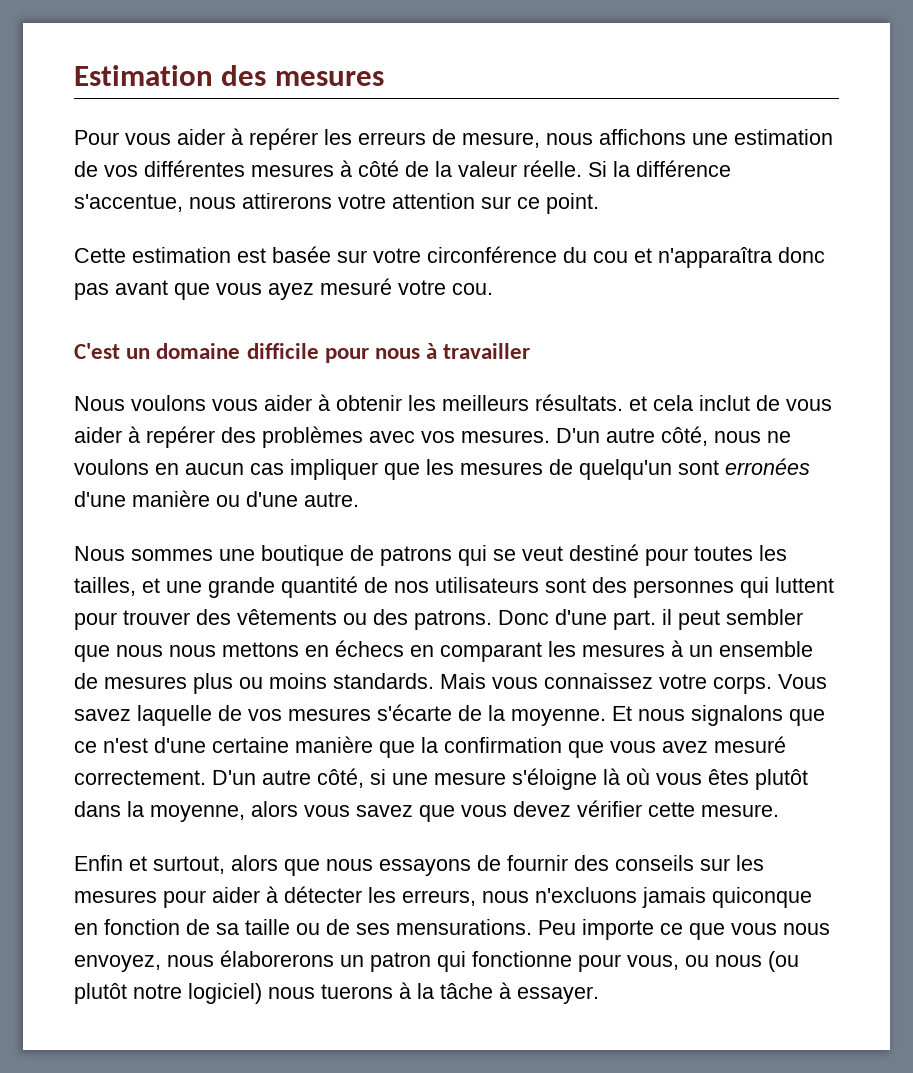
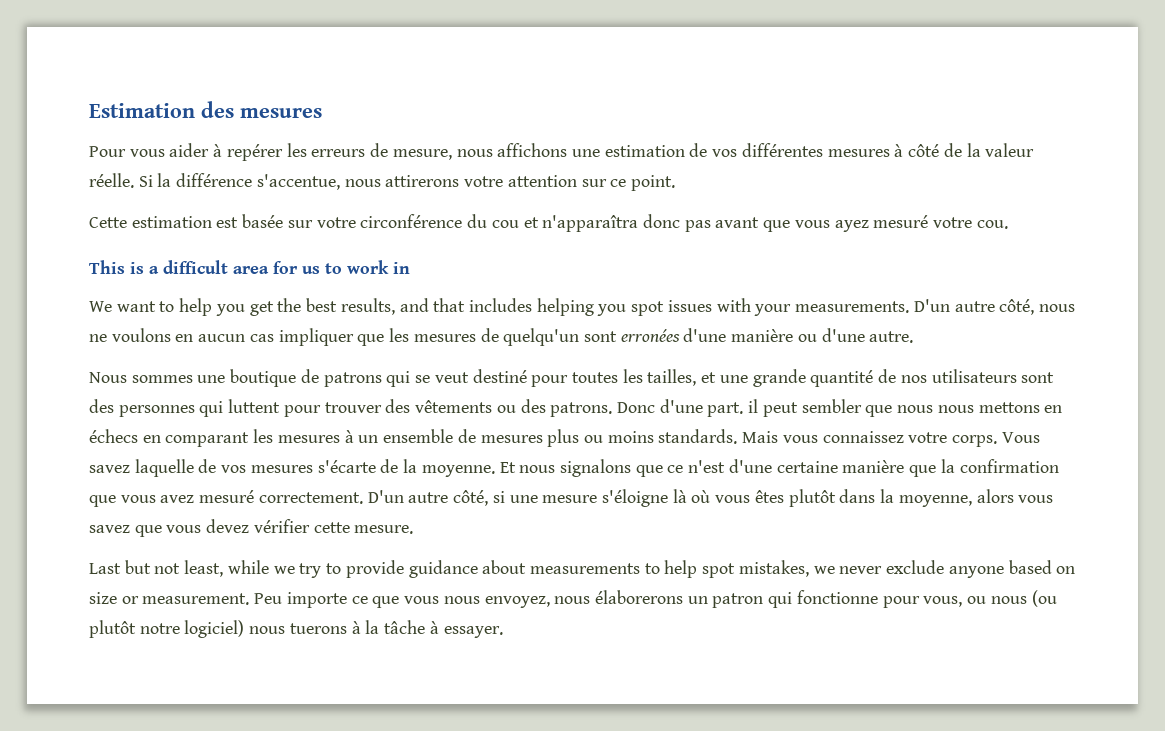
- C'est un domaine difficile pour nous à travailler
- Nous voulons vous aider à obtenir les meilleurs résultats. et cela inclut de vous aider à repérer des problèmes avec vos mesures.
+ This is a difficult area for us to work in
+ We want to help you get the best results, and that includes helping you spot issues with your measurements.
- Enfin et surtout, alors que nous essayons de fournir des conseils sur les mesures pour aider à détecter les erreurs, nous n'excluons jamais quiconque en fonction de sa taille ou de ses mensurations.
+ Last but not least, while we try to provide guidance about measurements to help spot mistakes, we never exclude anyone based on size or measurement.

